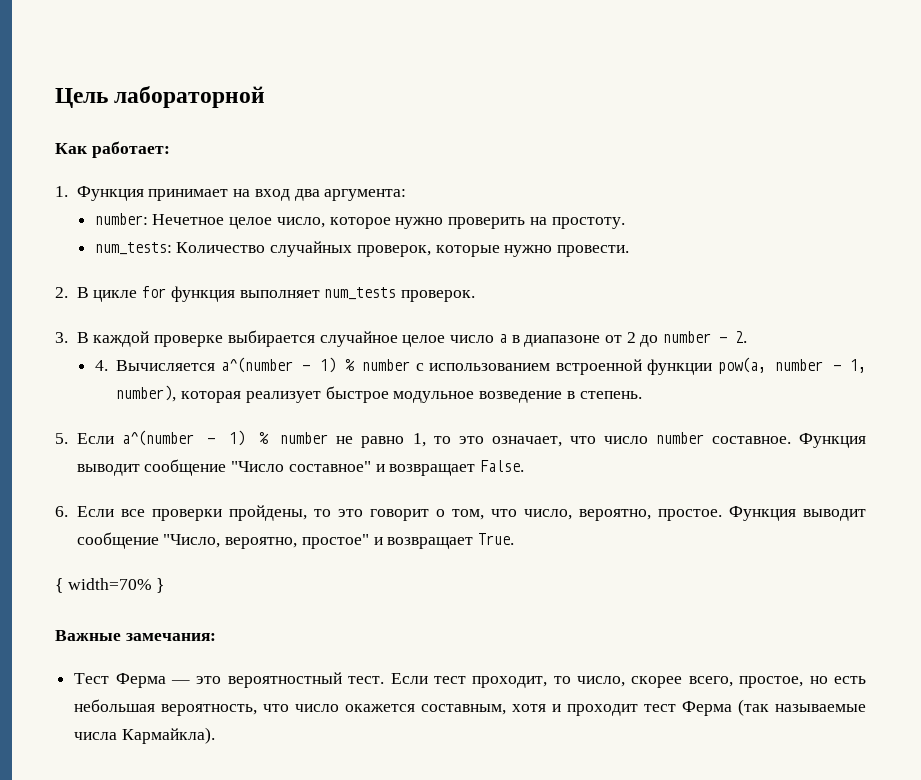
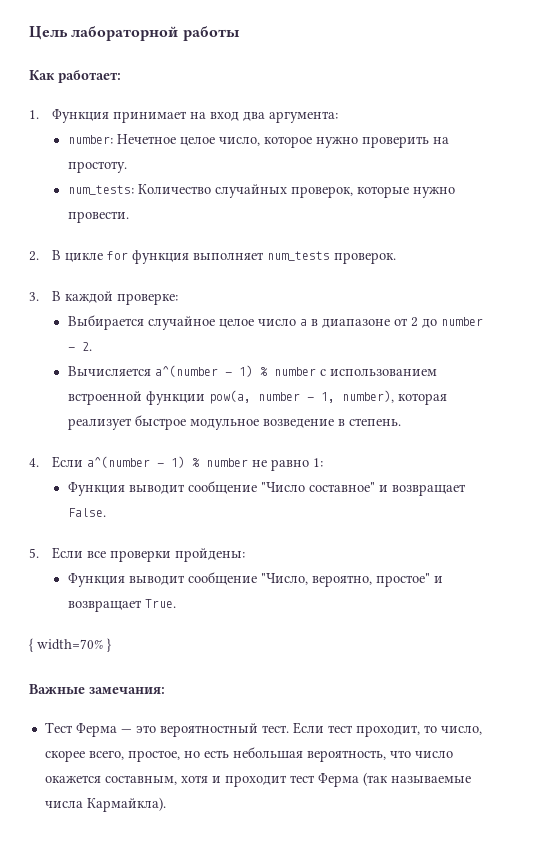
- Цель лабораторной
+ Цель лабораторной работы
- 3. В каждой проверке выбирается случайное целое число a в диапазоне от 2 до number - 2.
+ 3. В каждой проверке:
+ Выбирается случайное целое число a в диапазоне от 2 до number - 2.
- 4. Вычисляется a^(number - 1) % number с использованием встроенной функции pow(a, number - 1, number), которая реализует быстрое модульное возведение в степень.
+ Вычисляется a^(number - 1) % number с использованием встроенной функции pow(a, number - 1, number), которая реализует быстрое модульное возведение в степень.
- 5. Если a^(number - 1) % number не равно 1, то это означает, что число number составное. Функция выводит сообщение "Число составное" и возвращает False.
+ 4. Если a^(number - 1) % number не равно 1:
+ Функция выводит сообщение "Число составное" и возвращает False.
- 6. Если все проверки пройдены, то это говорит о том, что число, вероятно, простое. Функция выводит сообщение "Число, вероятно, простое" и возвращает True.
+ 5. Если все проверки пройдены:
+ Функция выводит сообщение "Число, вероятно, простое" и возвращает True.

